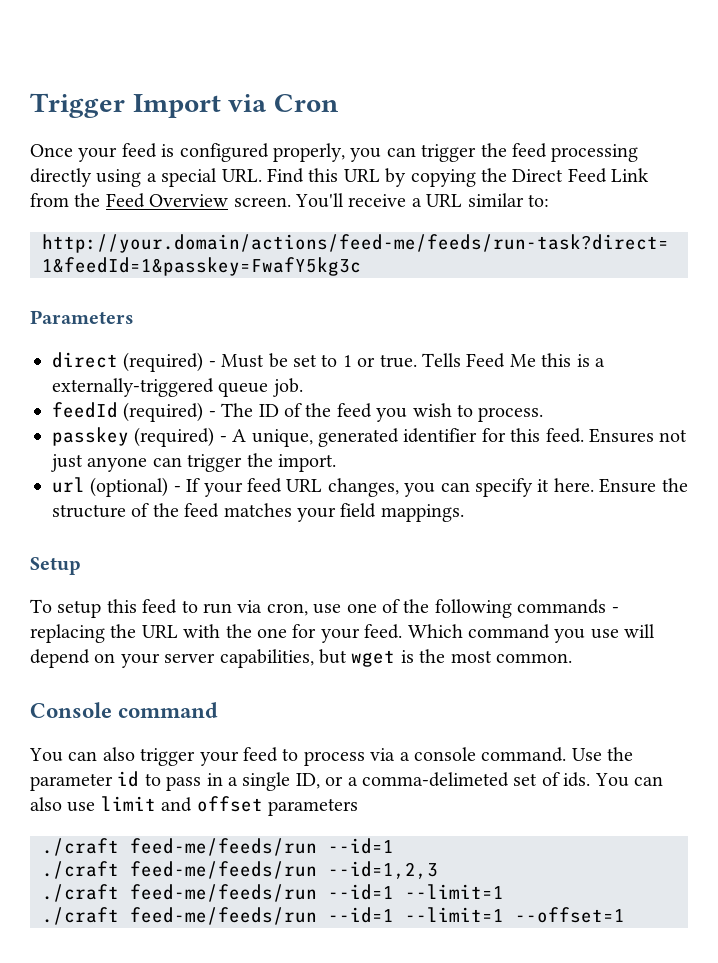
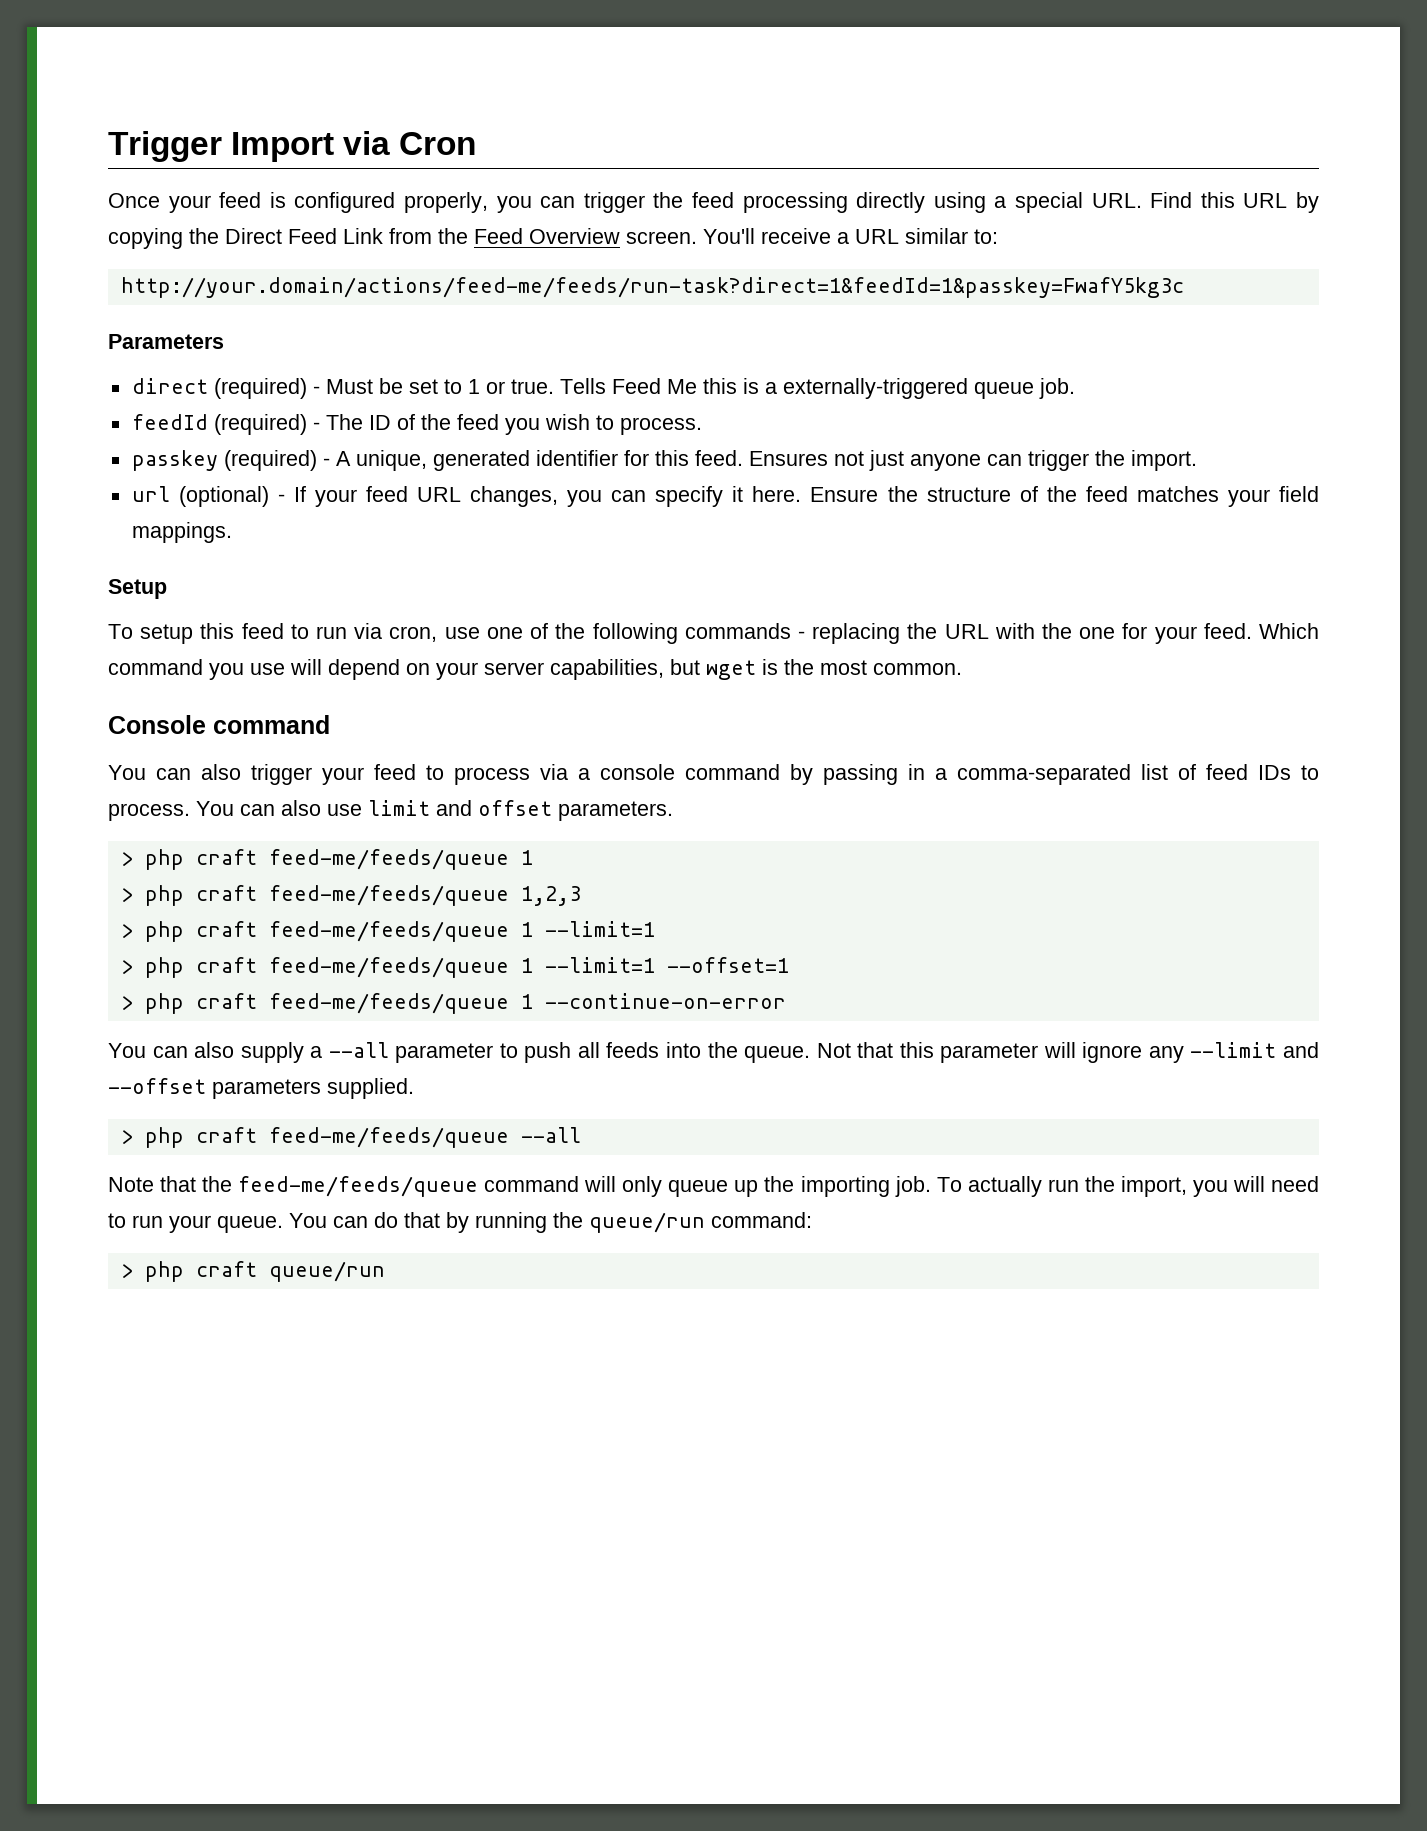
- You can also trigger your feed to process via a console command. Use the parameter id to pass in a single ID, or a comma-delimeted set of ids.
+ You can also trigger your feed to process via a console command by passing in a comma-separated list of feed IDs to process.
- You can also use limit and offset parameters
- ./craft feed-me/feeds/run --id=1
- ./craft feed-me/feeds/run --id=1,2,3
- ./craft feed-me/feeds/run --id=1 --limit=1
- ./craft feed-me/feeds/run --id=1 --limit=1 --offset=1
+ You can also use limit and offset parameters.
+ > php craft feed-me/feeds/queue 1
+ > php craft feed-me/feeds/queue 1,2,3
+ > php craft feed-me/feeds/queue 1 --limit=1
+ > php craft feed-me/feeds/queue 1 --limit=1 --offset=1
+ > php craft feed-me/feeds/queue 1 --continue-on-error
+ You can also supply a --all parameter to push all feeds into the queue. Not that this parameter will ignore any --limit and --offset parameters supplied.
+ > php craft feed-me/feeds/queue --all
+ Note that the feed-me/feeds/queue command will only queue up the importing job. To actually run the import, you will need to run your queue. You can do that by running the queue/run command:
+ > php craft queue/run

